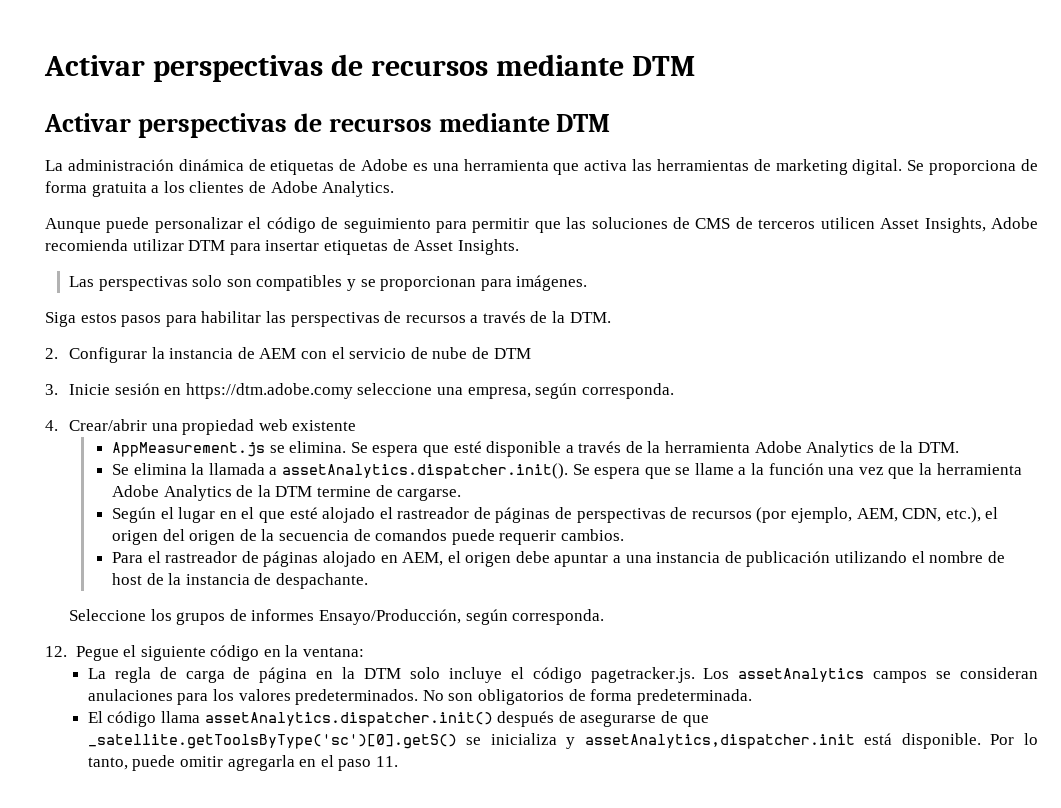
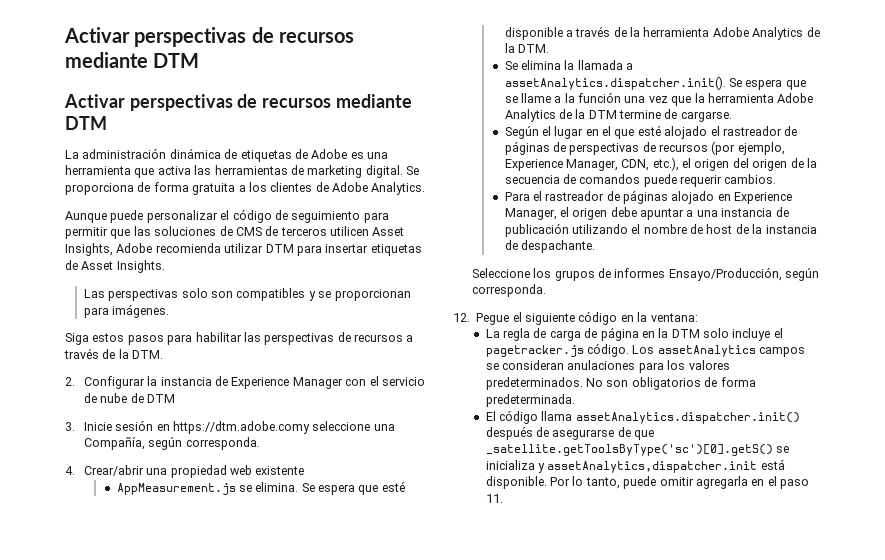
- 2. Configurar la instancia de AEM con el servicio de nube de DTM
+ 2. Configurar la instancia de Experience Manager con el servicio de nube de DTM
- 3. Inicie sesión en https://dtm.adobe.comy seleccione una empresa, según corresponda.
+ 3. Inicie sesión en https://dtm.adobe.comy seleccione una Compañía, según corresponda.
- Según el lugar en el que esté alojado el rastreador de páginas de perspectivas de recursos (por ejemplo, AEM, CDN, etc.), el origen del origen de la secuencia de comandos puede requerir cambios.
+ Según el lugar en el que esté alojado el rastreador de páginas de perspectivas de recursos (por ejemplo, Experience Manager, CDN, etc.), el origen del origen de la secuencia de comandos puede requerir cambios.
- Para el rastreador de páginas alojado en AEM, el origen debe apuntar a una instancia de publicación utilizando el nombre de host de la instancia de despachante.
+ Para el rastreador de páginas alojado en Experience Manager, el origen debe apuntar a una instancia de publicación utilizando el nombre de host de la instancia de despachante.
- La regla de carga de página en la DTM solo incluye el código pagetracker.js. Los assetAnalytics campos se consideran anulaciones para los valores predeterminados.
+ La regla de carga de página en la DTM solo incluye el pagetracker.js código. Los assetAnalytics campos se consideran anulaciones para los valores predeterminados.

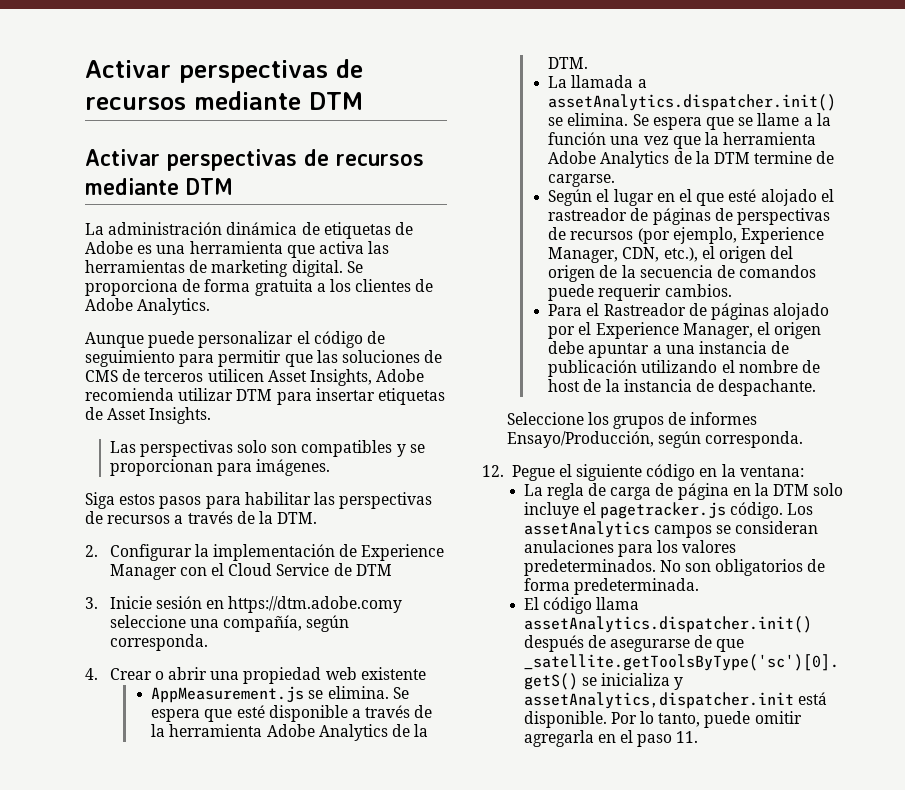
- 2. Configurar la instancia de Experience Manager con el servicio de nube de DTM
+ 2. Configurar la implementación de Experience Manager con el Cloud Service de DTM
- 3. Inicie sesión en https://dtm.adobe.comy seleccione una Compañía, según corresponda.
+ 3. Inicie sesión en https://dtm.adobe.comy seleccione una compañía, según corresponda.
- 4. Crear/abrir una propiedad web existente
+ 4. Crear o abrir una propiedad web existente
- Se elimina la llamada a assetAnalytics.dispatcher.init(). Se espera que se llame a la función una vez que la herramienta Adobe Analytics de la DTM termine de cargarse.
+ La llamada a assetAnalytics.dispatcher.init() se elimina. Se espera que se llame a la función una vez que la herramienta Adobe Analytics de la DTM termine de cargarse.
- Para el rastreador de páginas alojado en Experience Manager, el origen debe apuntar a una instancia de publicación utilizando el nombre de host de la instancia de despachante.
+ Para el Rastreador de páginas alojado por el Experience Manager, el origen debe apuntar a una instancia de publicación utilizando el nombre de host de la instancia de despachante.

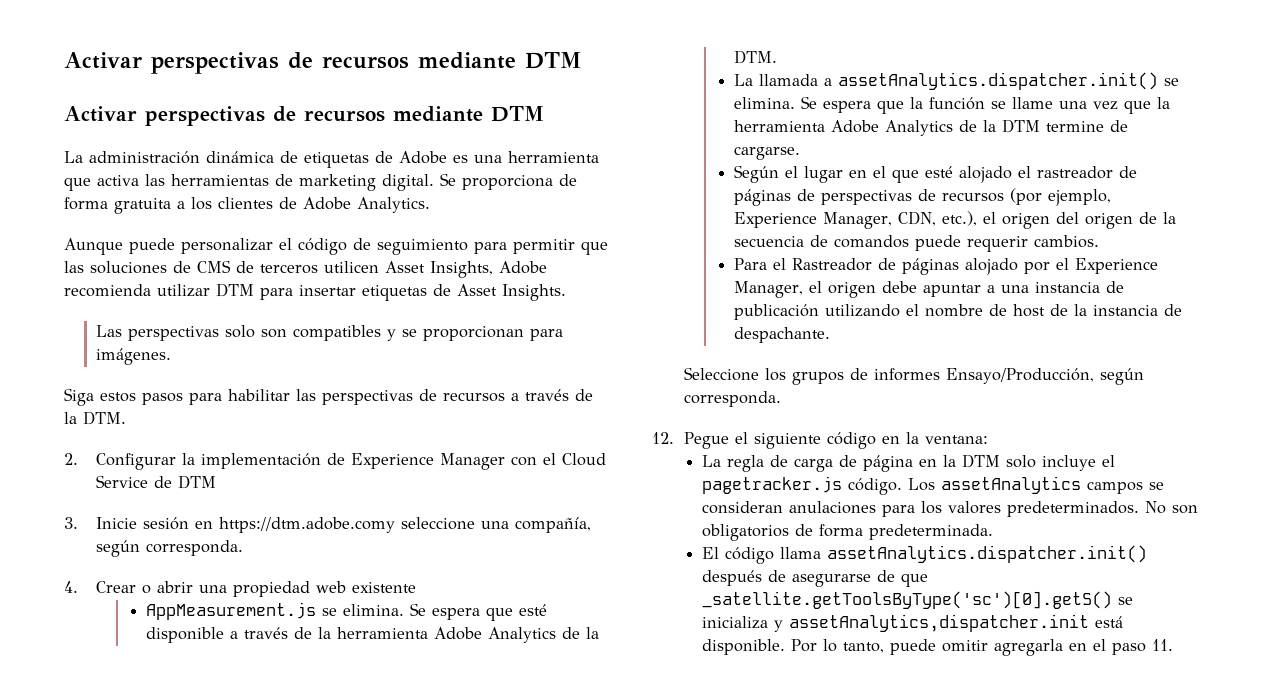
- Se espera que se llame a la función una vez que la herramienta Adobe Analytics de la DTM termine de cargarse.
+ Se espera que la función se llame una vez que la herramienta Adobe Analytics de la DTM termine de cargarse.

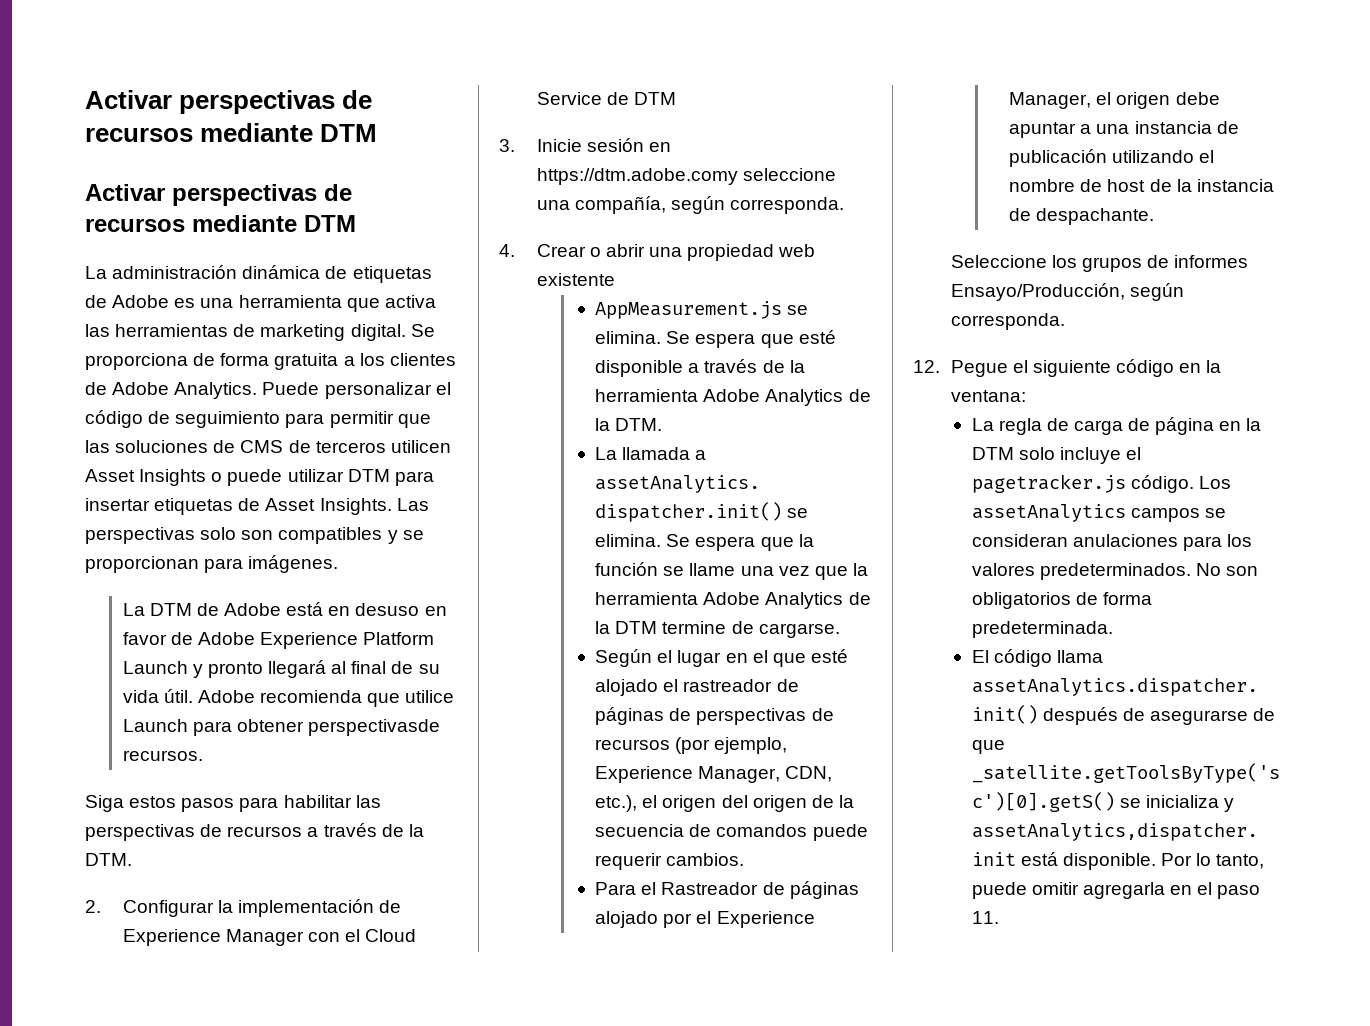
- Se proporciona de forma gratuita a los clientes de Adobe Analytics.
- Aunque puede personalizar el código de seguimiento para permitir que las soluciones de CMS de terceros utilicen Asset Insights, Adobe recomienda utilizar DTM para insertar etiquetas de Asset Insights.
- Las perspectivas solo son compatibles y se proporcionan para imágenes.
+ Se proporciona de forma gratuita a los clientes de Adobe Analytics. Puede personalizar el código de seguimiento para permitir que las soluciones de CMS de terceros utilicen Asset Insights o puede utilizar DTM para insertar etiquetas de Asset Insights. Las perspectivas solo son compatibles y se proporcionan para imágenes.
+ La DTM de Adobe está en desuso en favor de Adobe Experience Platform Launch y pronto llegará al final de su vida útil. Adobe recomienda que utilice Launch para obtener perspectivasde recursos.

